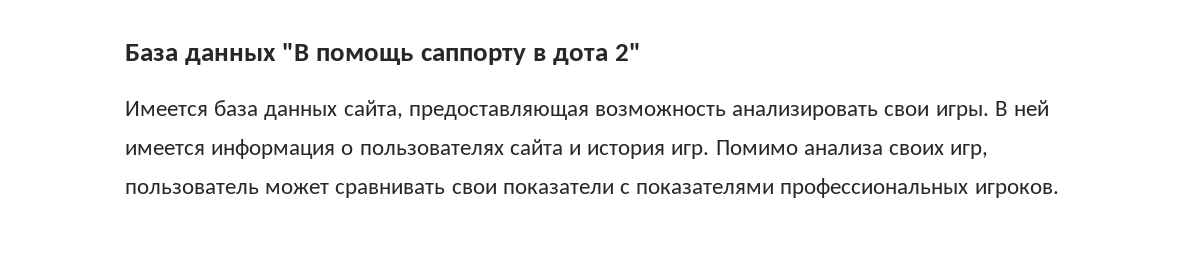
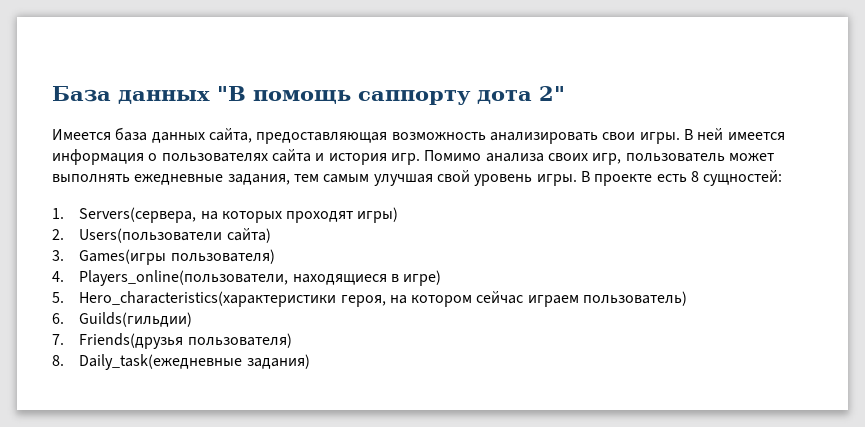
- База данных "В помощь саппорту в дота 2"
+ База данных "В помощь саппорту дота 2"
- Помимо анализа своих игр, пользователь может сравнивать свои показатели с показателями профессиональных игроков.
+ Помимо анализа своих игр, пользователь может выполнять ежедневные задания, тем самым улучшая свой уровень игры. В проекте есть 8 сущностей:
+ 1. Servers(сервера, на которых проходят игры)
+ 2. Users(пользователи сайта)
+ 3. Games(игры пользователя)
+ 4. Players_online(пользователи, находящиеся в игре)
+ 5. Hero_characteristics(характеристики героя, на котором сейчас играем пользователь)
+ 6. Guilds(гильдии)
+ 7. Friends(друзья пользователя)
+ 8. Daily_task(ежедневные задания)

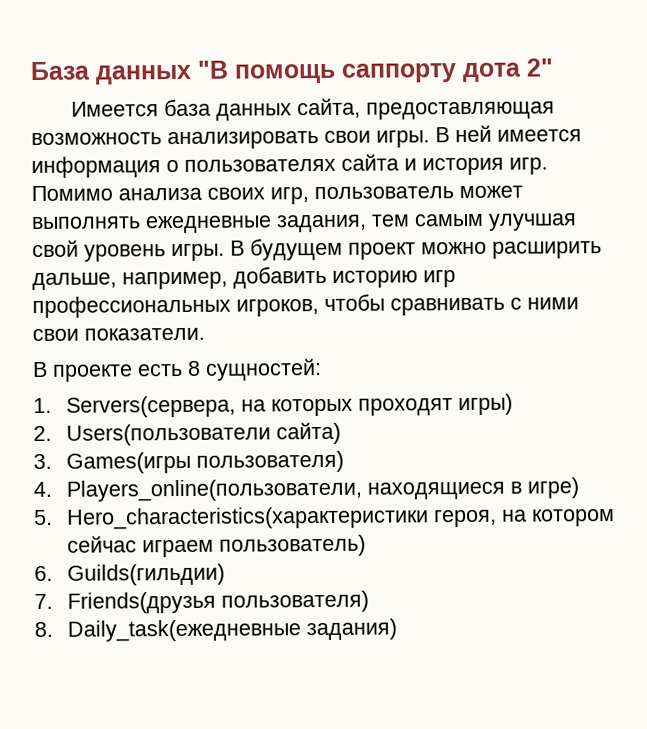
+ В будущем проект можно расширить дальше, например, добавить историю игр профессиональных игроков, чтобы сравнивать с ними свои показатели.

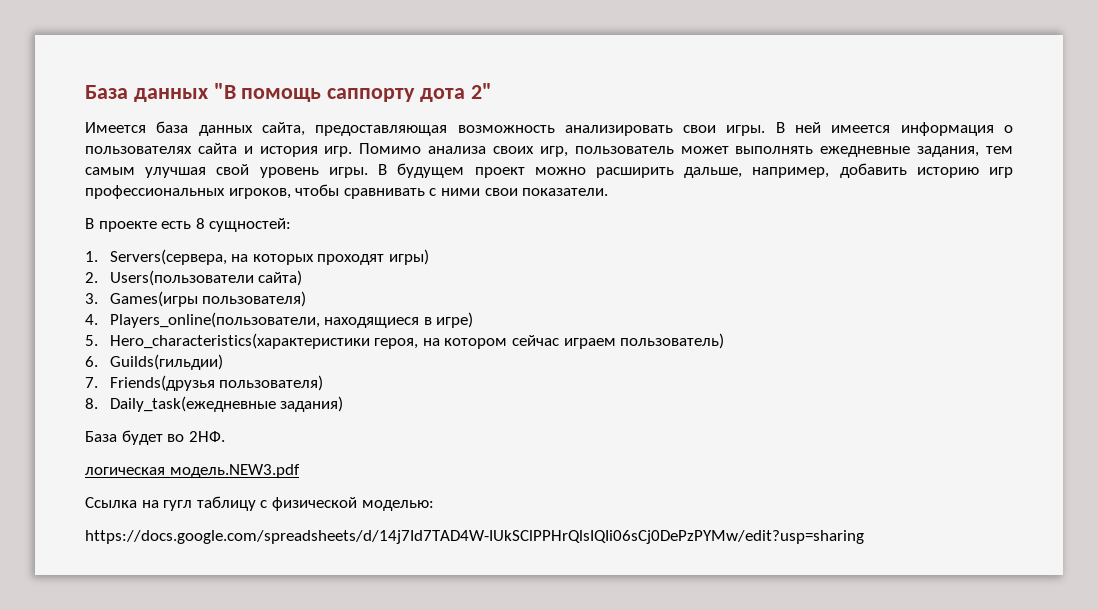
+ База будет во 2НФ.
+ логическая модель.NEW3.pdf
+ Ссылка на гугл таблицу с физической моделью:
+ https://docs.google.com/spreadsheets/d/14j7Id7TAD4W-IUkSClPPHrQlsIQIi06sCj0DePzPYMw/edit?usp=sharing

